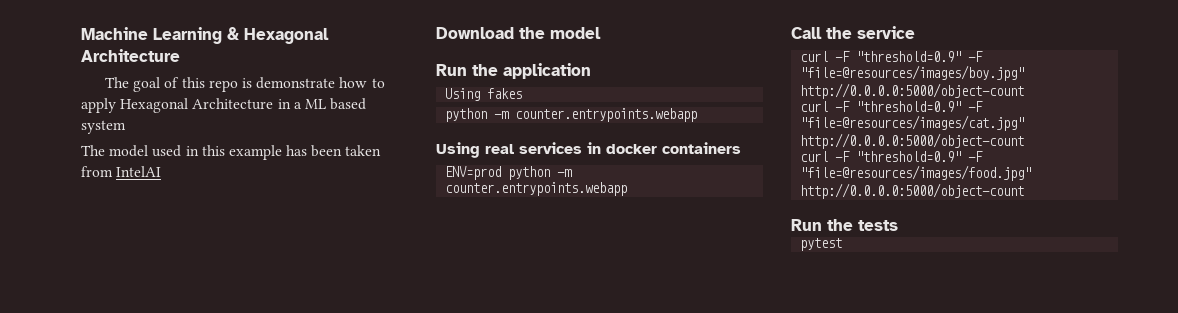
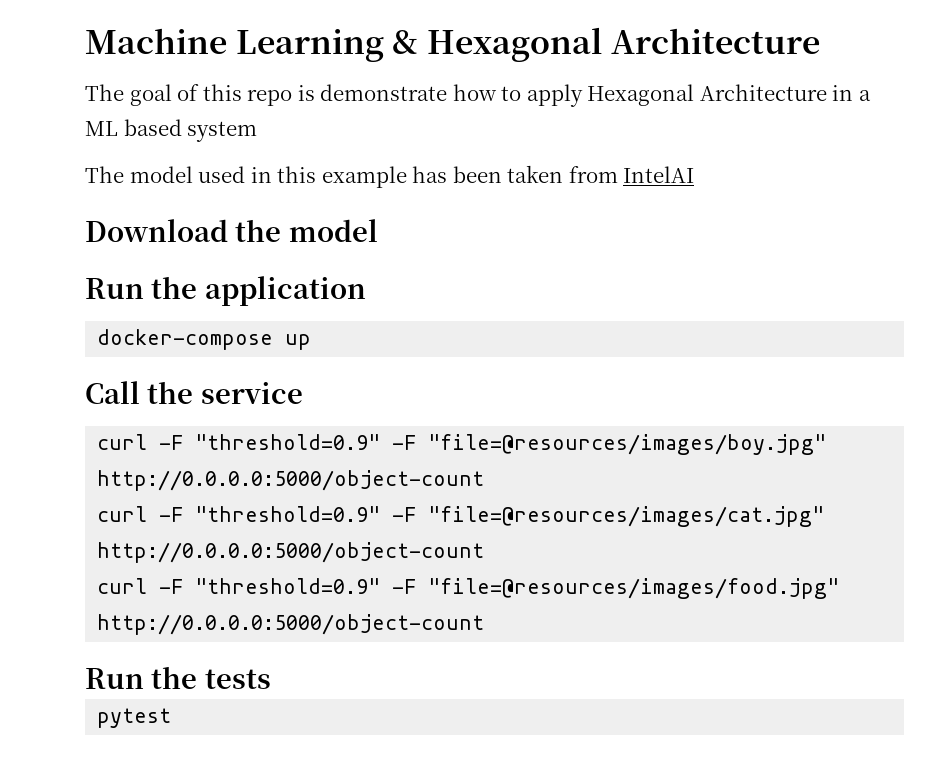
- Using fakes
- python -m counter.entrypoints.webapp
- Using real services in docker containers
- ENV=prod python -m counter.entrypoints.webapp
+ docker-compose up

